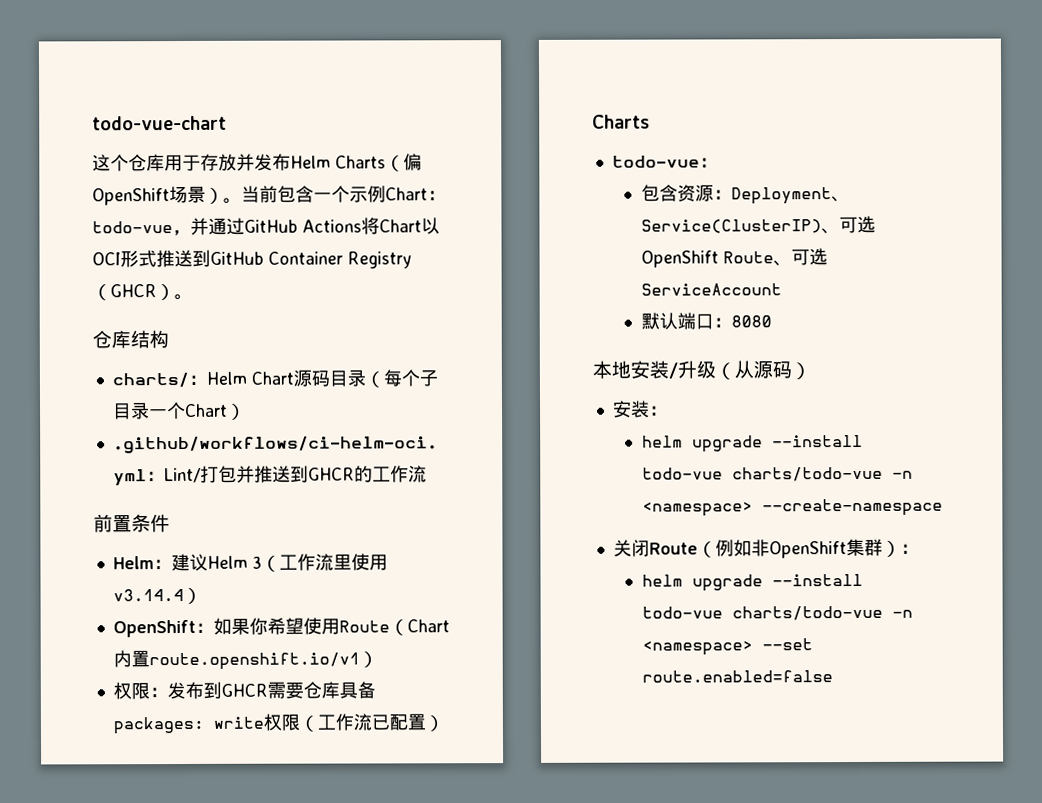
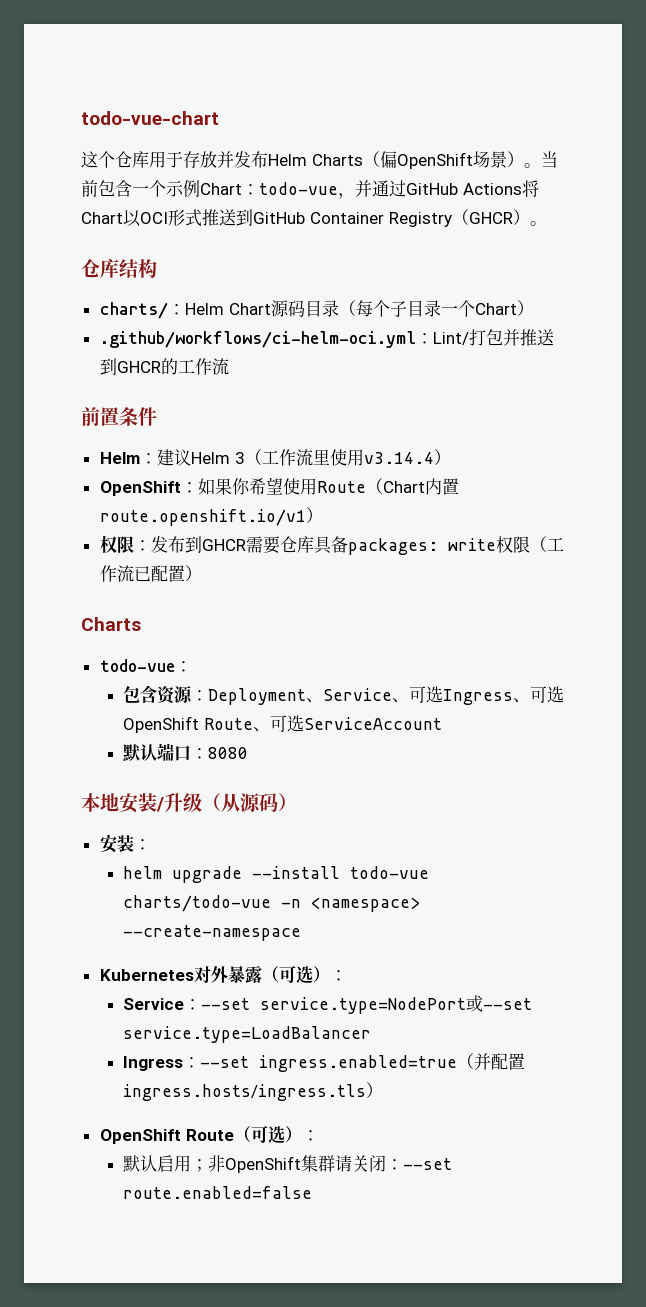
- 包含资源：Deployment、Service(ClusterIP)、可选OpenShift Route、可选ServiceAccount
+ 包含资源：Deployment、Service、可选Ingress、可选OpenShift Route、可选ServiceAccount
- 关闭Route（例如非OpenShift集群）：
- helm upgrade --install todo-vue charts/todo-vue -n <namespace> --set route.enabled=false
+ Kubernetes对外暴露（可选）：
+ Service：--set service.type=NodePort或--set service.type=LoadBalancer
+ Ingress：--set ingress.enabled=true（并配置ingress.hosts/ingress.tls）
+ OpenShift Route（可选）：
+ 默认启用；非OpenShift集群请关闭：--set route.enabled=false

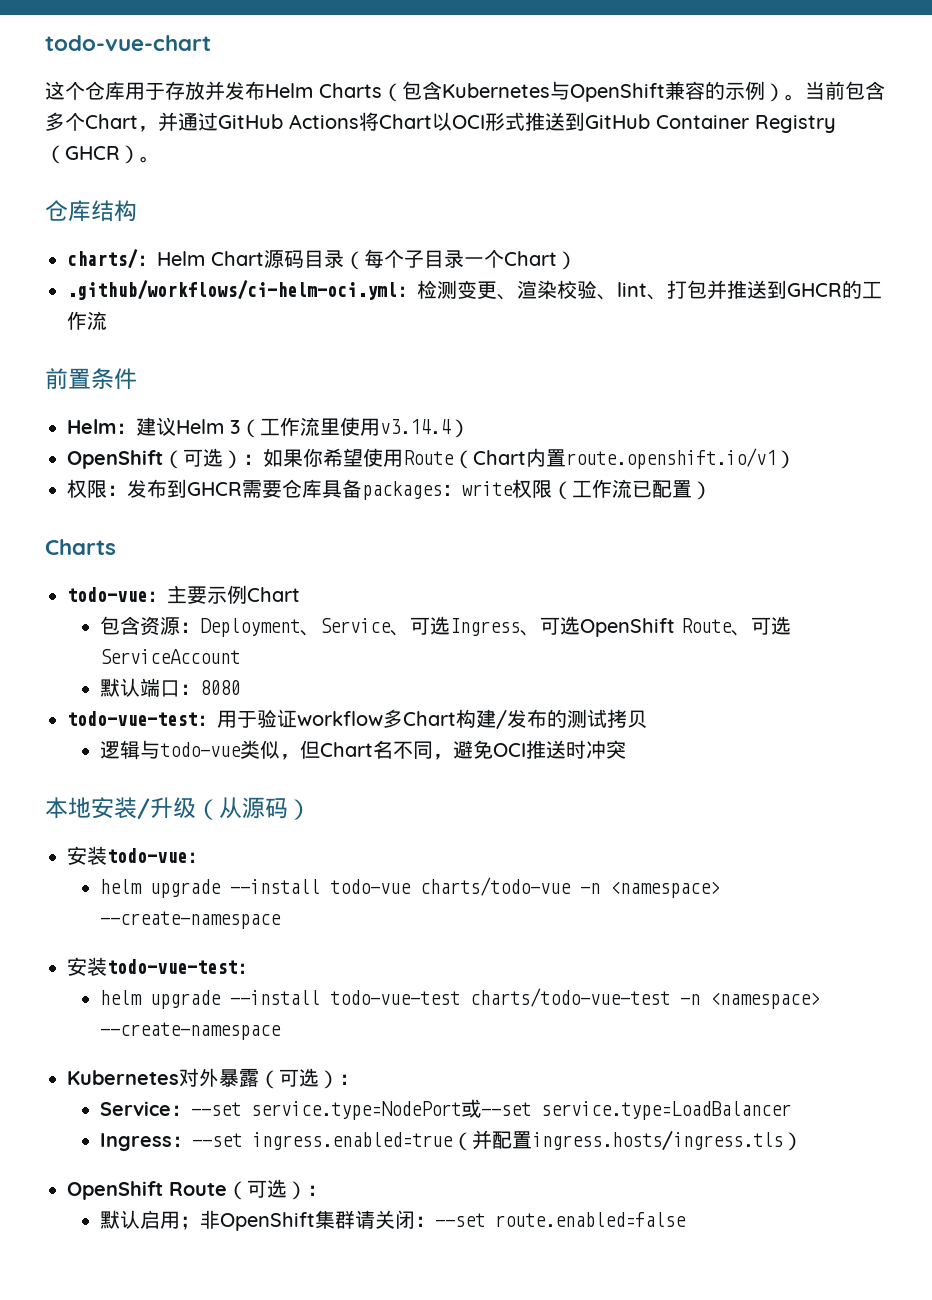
- 这个仓库用于存放并发布Helm Charts（偏OpenShift场景）。当前包含一个示例Chart：todo-vue，并通过GitHub Actions将Chart以OCI形式推送到GitHub Container Registry（GHCR）。
+ 这个仓库用于存放并发布Helm Charts（包含Kubernetes与OpenShift兼容的示例）。当前包含多个Chart，并通过GitHub Actions将Chart以OCI形式推送到GitHub Container Registry（GHCR）。
- .github/workflows/ci-helm-oci.yml：Lint/打包并推送到GHCR的工作流
+ .github/workflows/ci-helm-oci.yml：检测变更、渲染校验、lint、打包并推送到GHCR的工作流
- OpenShift：如果你希望使用Route（Chart内置route.openshift.io/v1）
+ OpenShift（可选）：如果你希望使用Route（Chart内置route.openshift.io/v1）
- todo-vue：
+ todo-vue：主要示例Chart
+ todo-vue-test：用于验证workflow多Chart构建/发布的测试拷贝
+ 逻辑与todo-vue类似，但Chart名不同，避免OCI推送时冲突
- 安装：
+ 安装todo-vue：
+ 安装todo-vue-test：
+ helm upgrade --install todo-vue-test charts/todo-vue-test -n <namespace> --create-namespace

